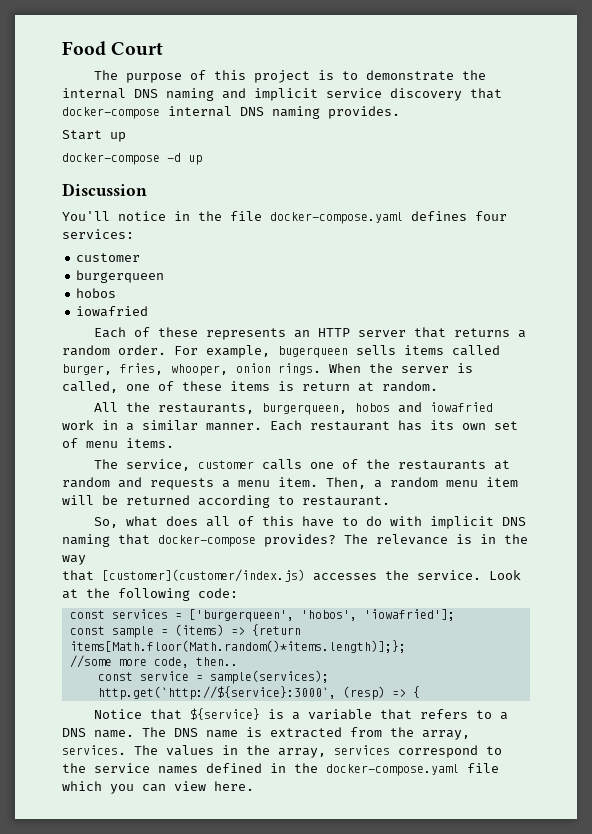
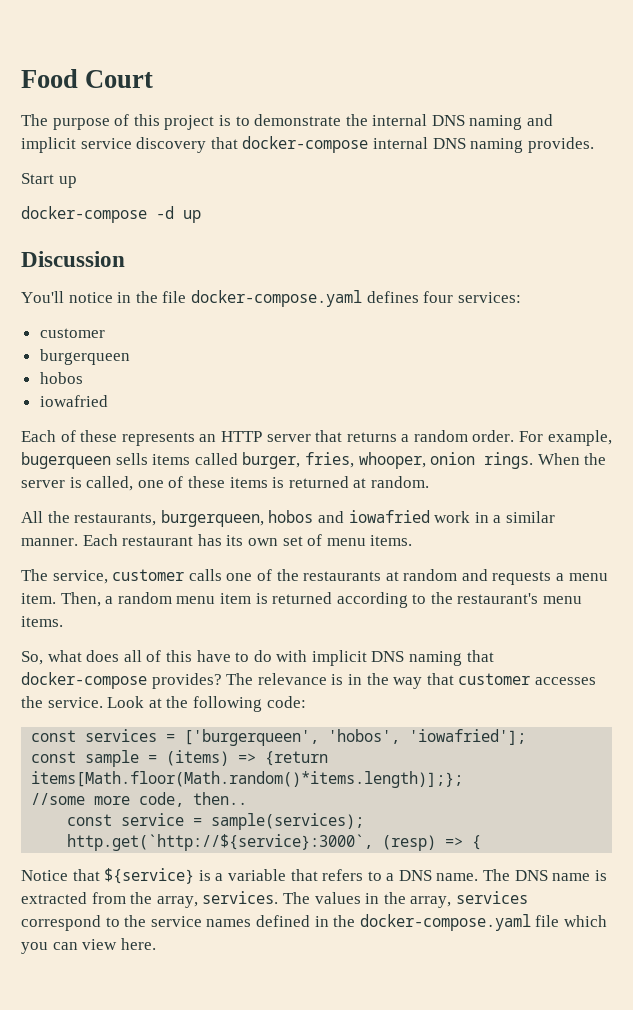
- When the server is called, one of these items is return at random.
+ When the server is called, one of these items is returned at random.
- Then, a random menu item will be returned according to restaurant.
+ Then, a random menu item is returned according to the restaurant's menu items.
- The relevance is in the way
- that [customer](customer/index.js) accesses the service.
+ The relevance is in the way that customer accesses the service.

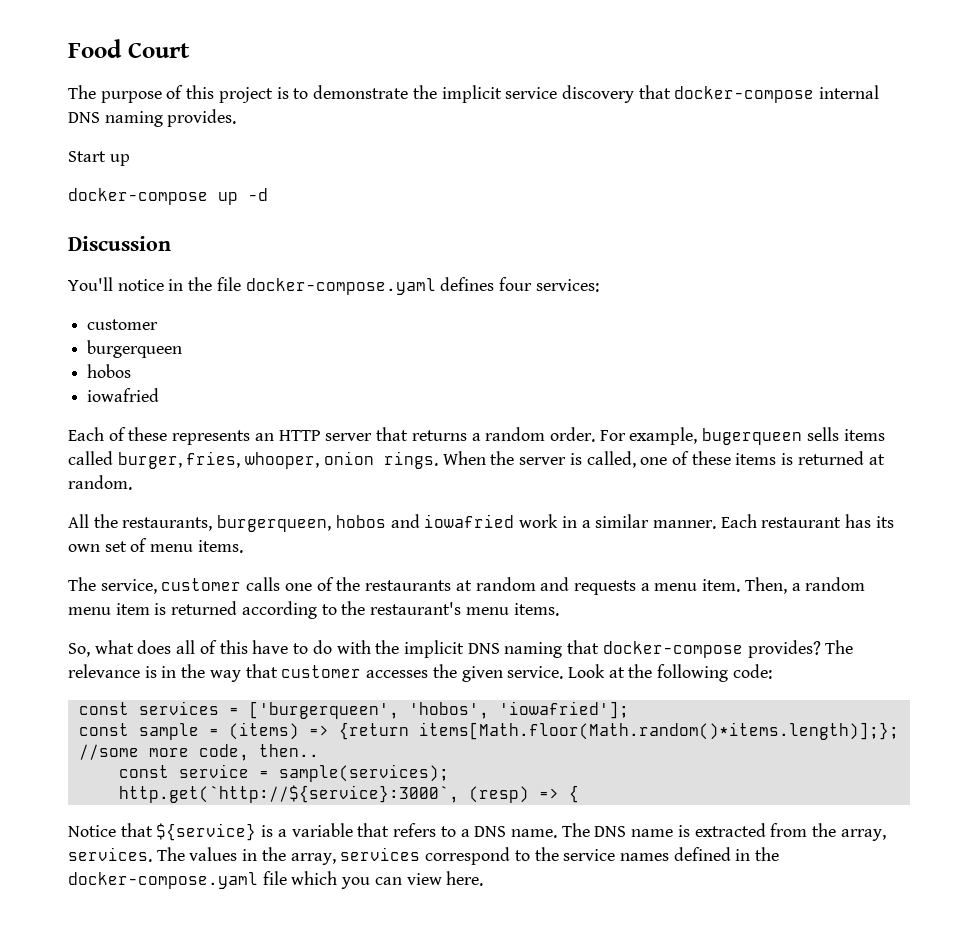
- The purpose of this project is to demonstrate the internal DNS naming and implicit service discovery that docker-compose internal DNS naming provides.
+ The purpose of this project is to demonstrate the implicit service discovery that docker-compose internal DNS naming provides.
- docker-compose -d up
+ docker-compose up -d
- So, what does all of this have to do with implicit DNS naming that docker-compose provides?
+ So, what does all of this have to do with the implicit DNS naming that docker-compose provides?
- The relevance is in the way that customer accesses the service.
+ The relevance is in the way that customer accesses the given service.

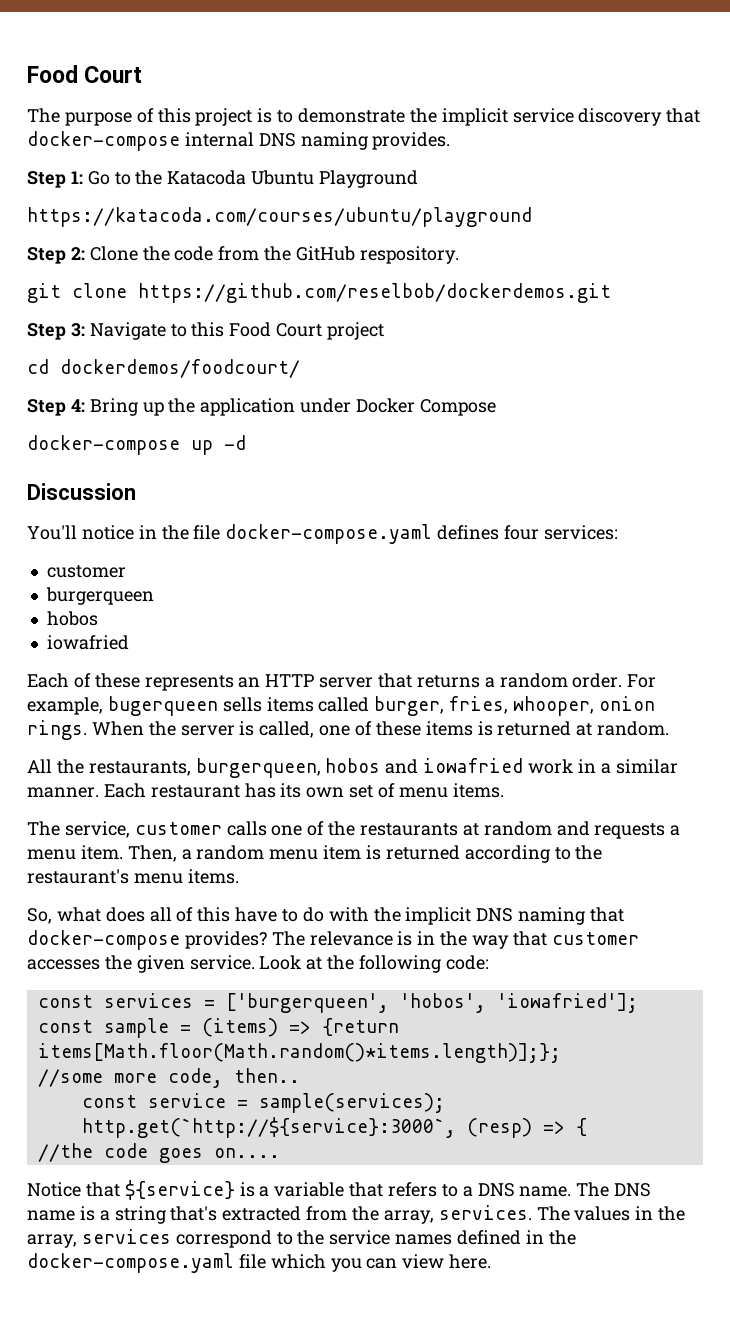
- Start up
+ Step 1: Go to the Katacoda Ubuntu Playground
+ https://katacoda.com/courses/ubuntu/playground
+ Step 2: Clone the code from the GitHub respository.
+ git clone https://github.com/reselbob/dockerdemos.git
+ Step 3: Navigate to this Food Court project
+ cd dockerdemos/foodcourt/
+ Step 4: Bring up the application under Docker Compose
+ //the code goes on....
- The DNS name is extracted from the array, services.
+ The DNS name is a string that's extracted from the array, services.

